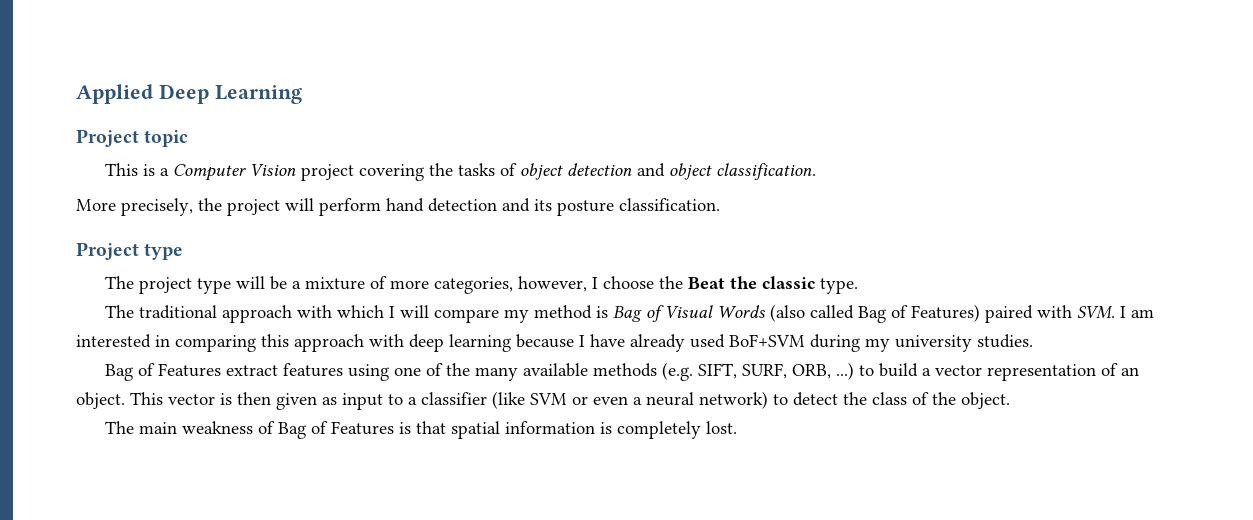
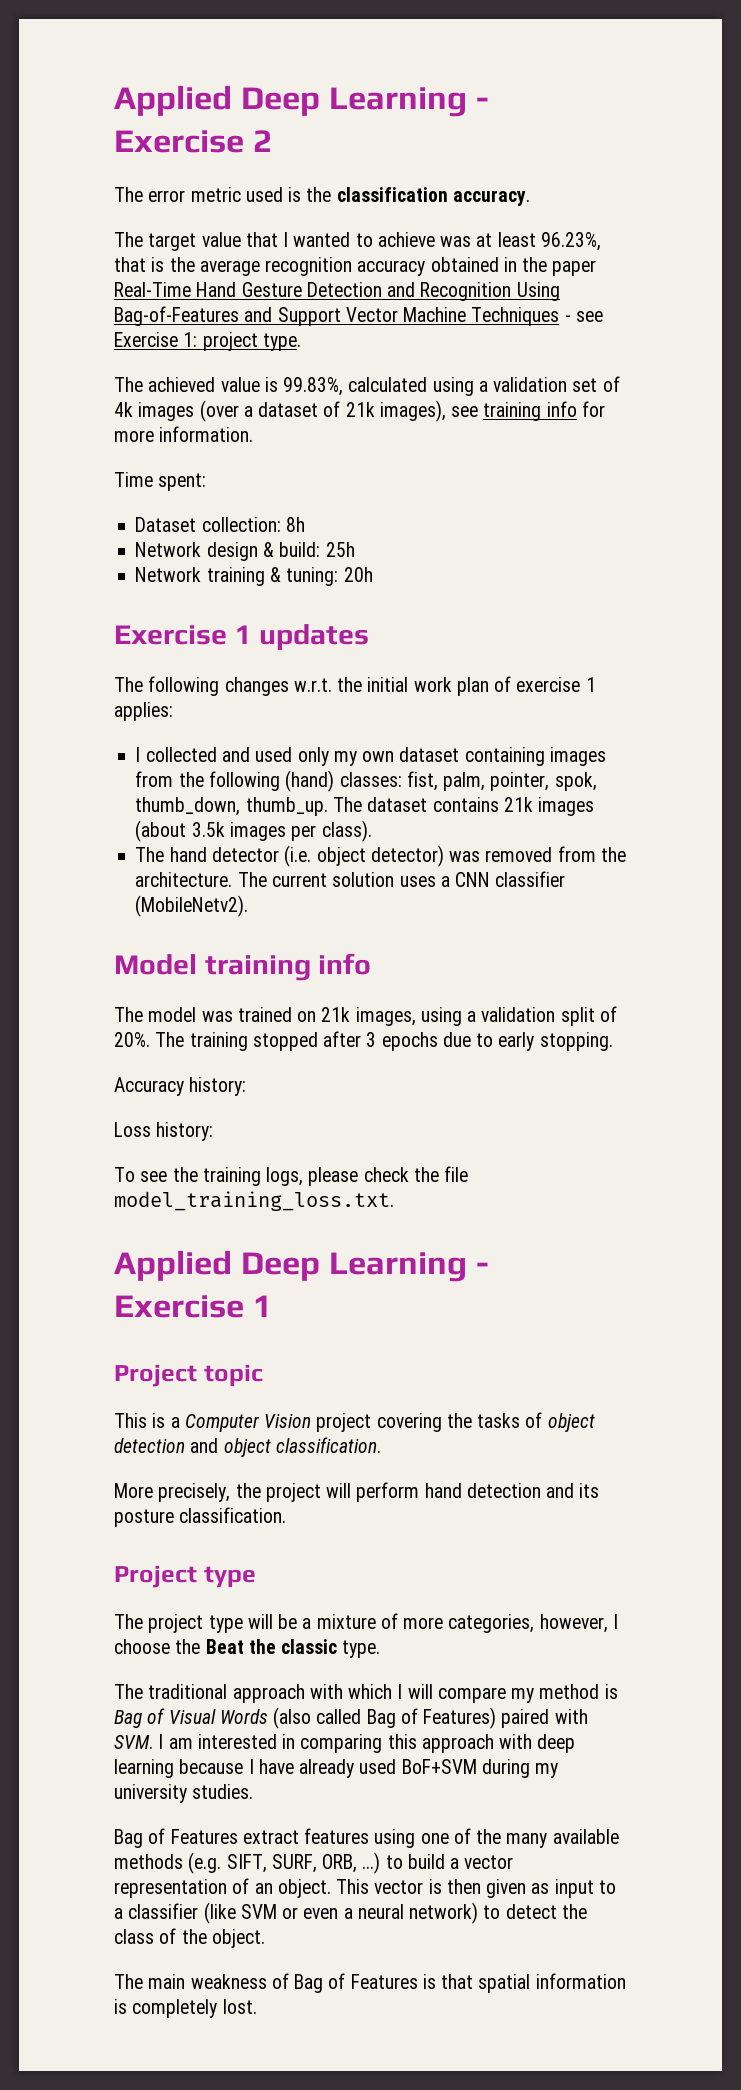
- Applied Deep Learning
+ Applied Deep Learning - Exercise 2
+ The error metric used is the classification accuracy.
+ The target value that I wanted to achieve was at least 96.23%, that is the average recognition accuracy obtained in the paper Real-Time Hand Gesture Detection and Recognition Using Bag-of-Features and Support Vector Machine Techniques - see Exercise 1: project type.
+ The achieved value is 99.83%, calculated using a validation set of 4k images (over a dataset of 21k images), see training info for more information.
+ Time spent:
+ Dataset collection: 8h
+ Network design & build: 25h
+ Network training & tuning: 20h
+ Exercise 1 updates
+ The following changes w.r.t. the initial work plan of exercise 1 applies:
+ I collected and used only my own dataset containing images from the following (hand) classes: fist, palm, pointer, spok, thumb_down, thumb_up. The dataset contains 21k images (about 3.5k images per class).
+ The hand detector (i.e. object detector) was removed from the architecture. The current solution uses a CNN classifier (MobileNetv2).
+ Model training info
+ The model was trained on 21k images, using a validation split of 20%. The training stopped after 3 epochs due to early stopping.
+ Accuracy history:
+ Loss history:
+ To see the training logs, please check the file model_training_loss.txt.
+ Applied Deep Learning - Exercise 1

